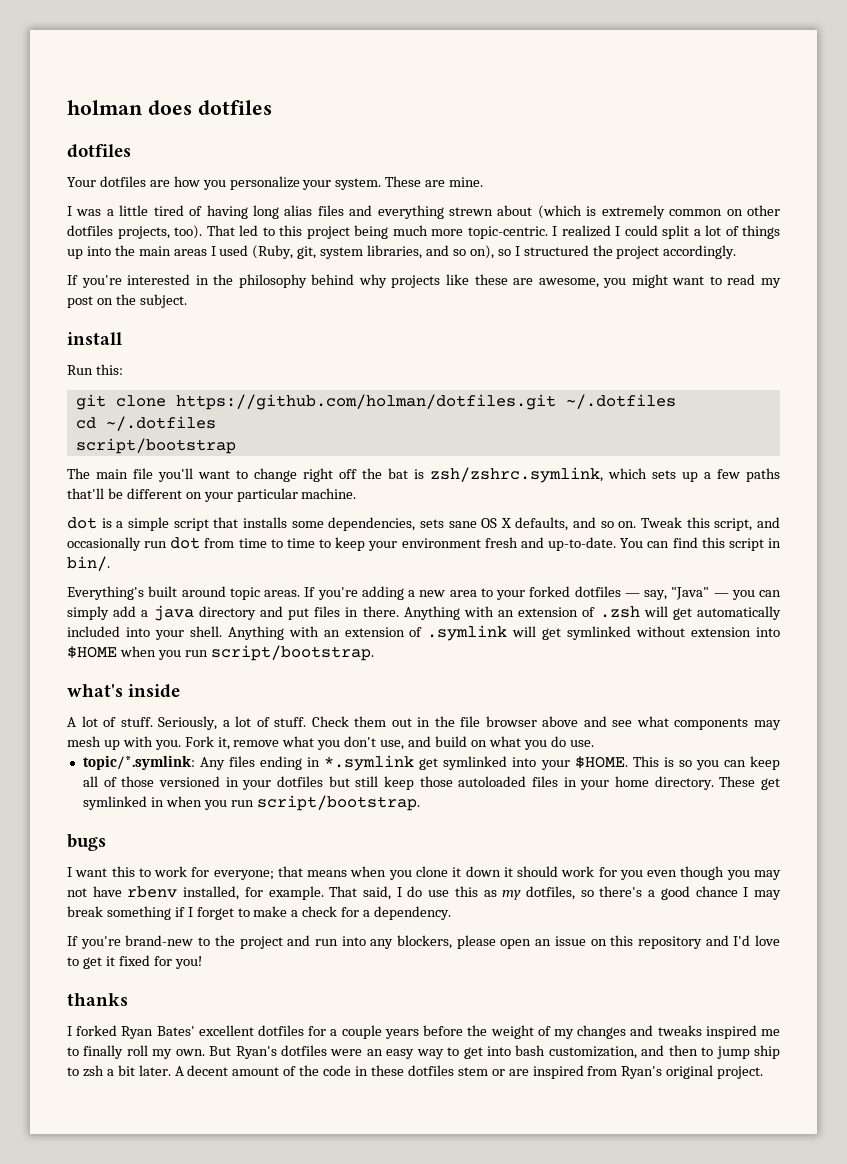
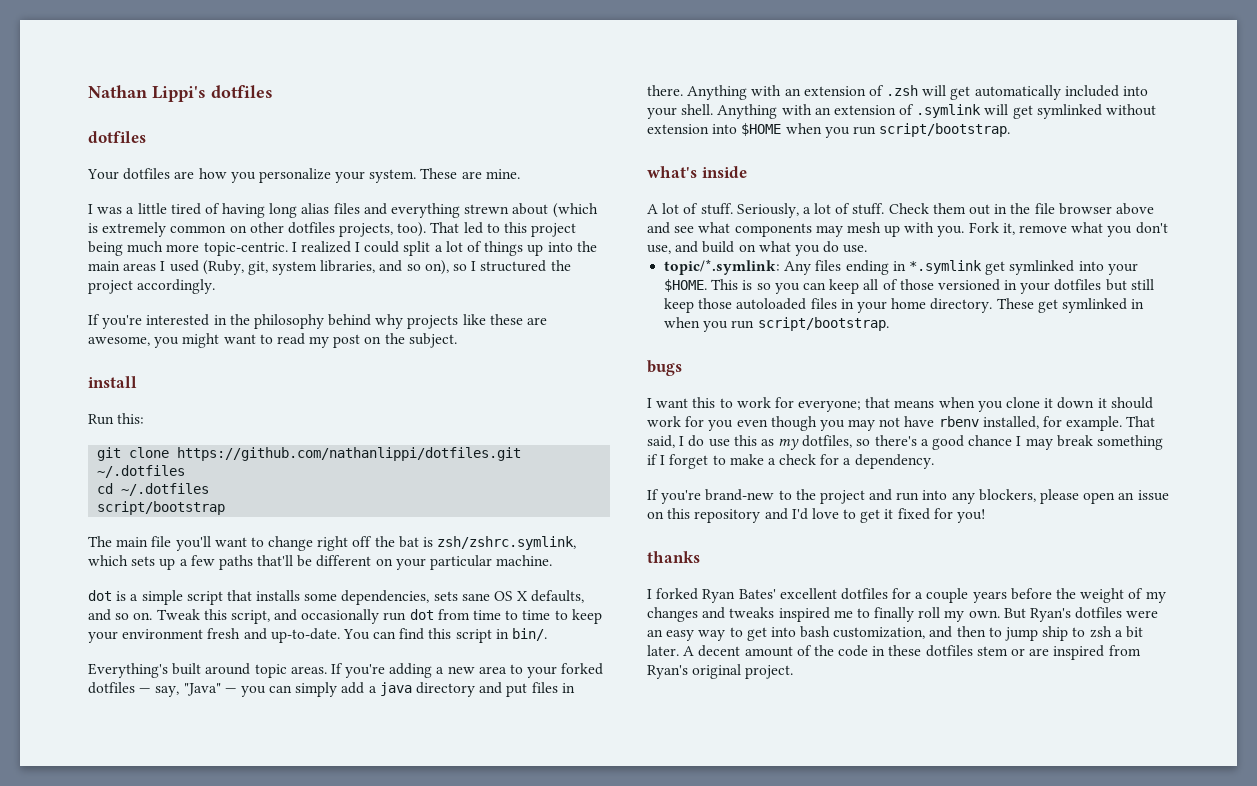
- holman does dotfiles
+ Nathan Lippi's dotfiles
- git clone https://github.com/holman/dotfiles.git ~/.dotfiles
+ git clone https://github.com/nathanlippi/dotfiles.git ~/.dotfiles

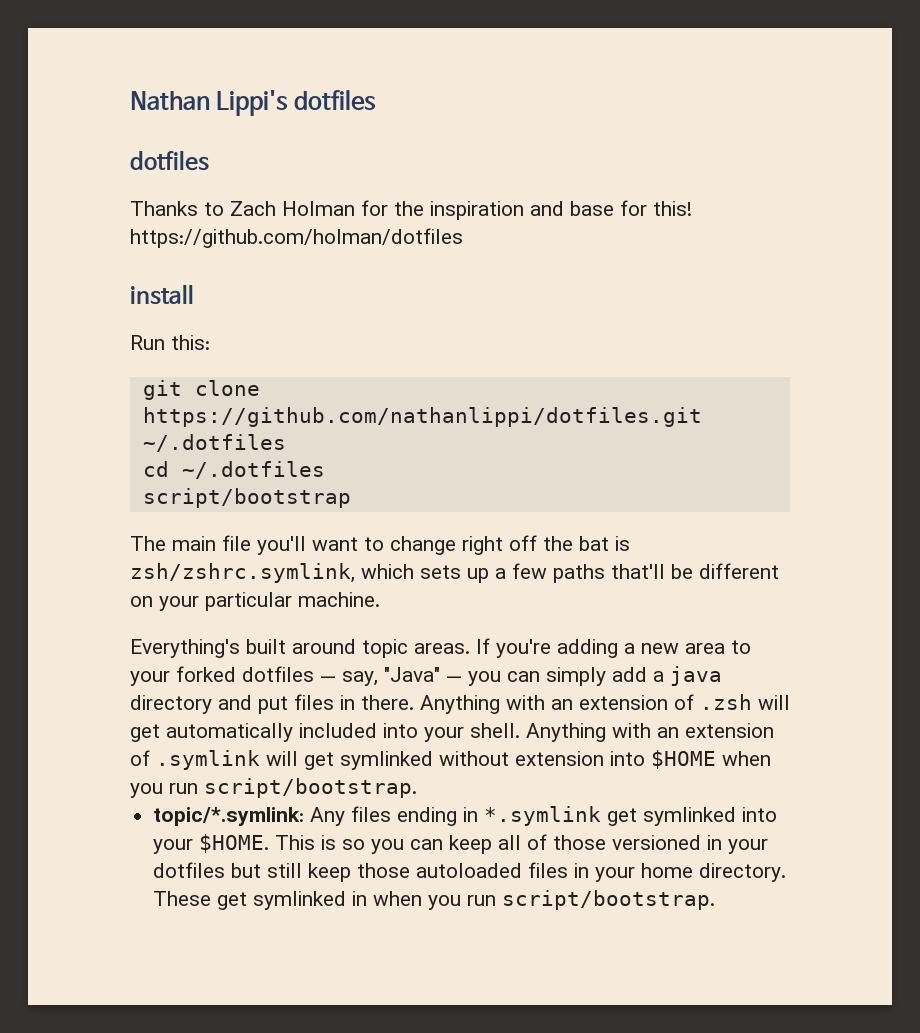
- Your dotfiles are how you personalize your system. These are mine.
- I was a little tired of having long alias files and everything strewn about (which is extremely common on other dotfiles projects, too). That led to this project being much more topic-centric. I realized I could split a lot of things up into the main areas I used (Ruby, git, system libraries, and so on), so I structured the project accordingly.
- If you're interested in the philosophy behind why projects like these are awesome, you might want to read my post on the subject.
+ Thanks to Zach Holman for the inspiration and base for this! https://github.com/holman/dotfiles
- dot is a simple script that installs some dependencies, sets sane OS X defaults, and so on. Tweak this script, and occasionally run dot from time to time to keep your environment fresh and up-to-date. You can find this script in bin/.
- what's inside
- A lot of stuff. Seriously, a lot of stuff. Check them out in the file browser above and see what components may mesh up with you. Fork it, remove what you don't use, and build on what you do use.
- bugs
- I want this to work for everyone; that means when you clone it down it should work for you even though you may not have rbenv installed, for example. That said, I do use this as my dotfiles, so there's a good chance I may break something if I forget to make a check for a dependency.
- If you're brand-new to the project and run into any blockers, please open an issue on this repository and I'd love to get it fixed for you!
- thanks
- I forked Ryan Bates' excellent dotfiles for a couple years before the weight of my changes and tweaks inspired me to finally roll my own. But Ryan's dotfiles were an easy way to get into bash customization, and then to jump ship to zsh a bit later. A decent amount of the code in these dotfiles stem or are inspired from Ryan's original project.

